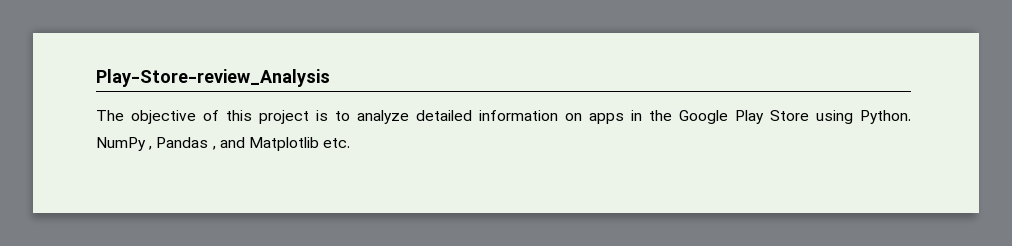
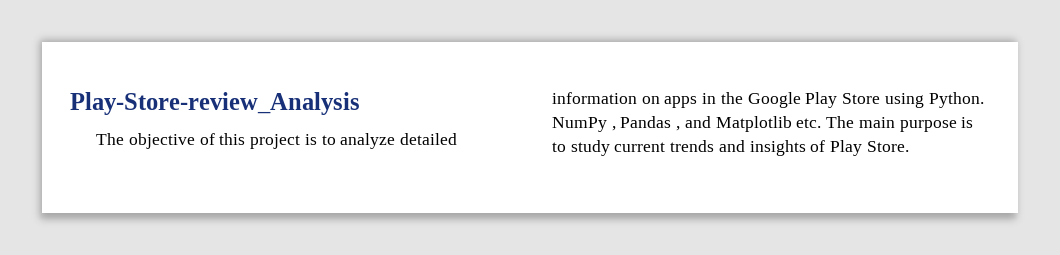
- NumPy , Pandas , and Matplotlib etc.
+ NumPy , Pandas , and Matplotlib etc. The main purpose is to study current trends and insights of Play Store.

